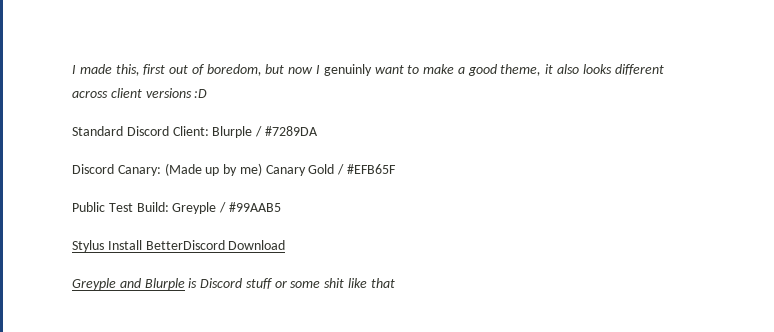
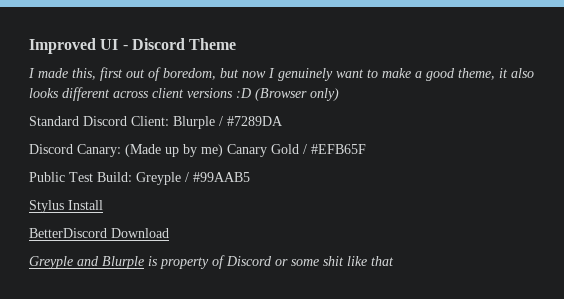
+ Improved UI - Discord Theme
- I made this, first out of boredom, but now I genuinly want to make a good theme, it also looks different across client versions :D
+ I made this, first out of boredom, but now I genuinely want to make a good theme, it also looks different across client versions :D (Browser only)
- Stylus Install BetterDiscord Download
+ Stylus Install
+ BetterDiscord Download
- Greyple and Blurple is Discord stuff or some shit like that
+ Greyple and Blurple is property of Discord or some shit like that

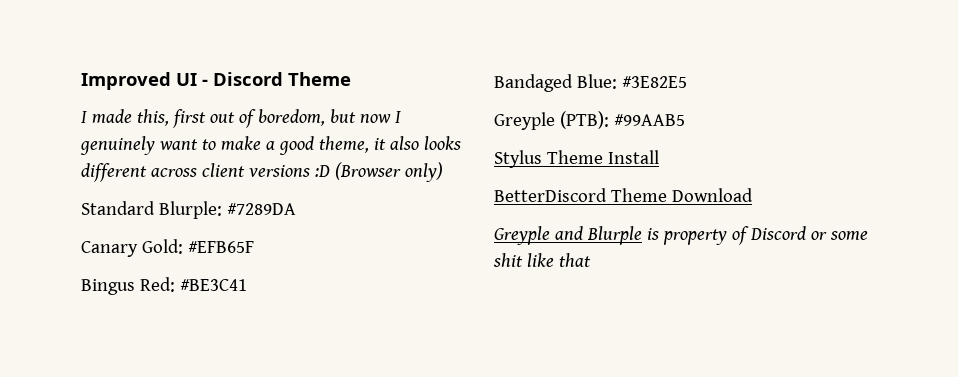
- Standard Discord Client: Blurple / #7289DA
- Discord Canary: (Made up by me) Canary Gold / #EFB65F
- Public Test Build: Greyple / #99AAB5
+ Standard Blurple: #7289DA
+ Canary Gold: #EFB65F
+ Bingus Red: #BE3C41
+ Bandaged Blue: #3E82E5
+ Greyple (PTB): #99AAB5
- Stylus Install
+ Stylus Theme Install
- BetterDiscord Download
+ BetterDiscord Theme Download

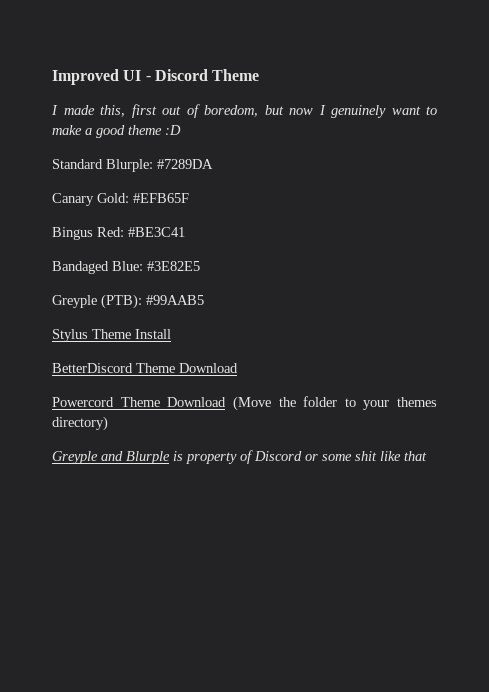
- I made this, first out of boredom, but now I genuinely want to make a good theme, it also looks different across client versions :D (Browser only)
+ I made this, first out of boredom, but now I genuinely want to make a good theme :D
+ Powercord Theme Download (Move the folder to your themes directory)

